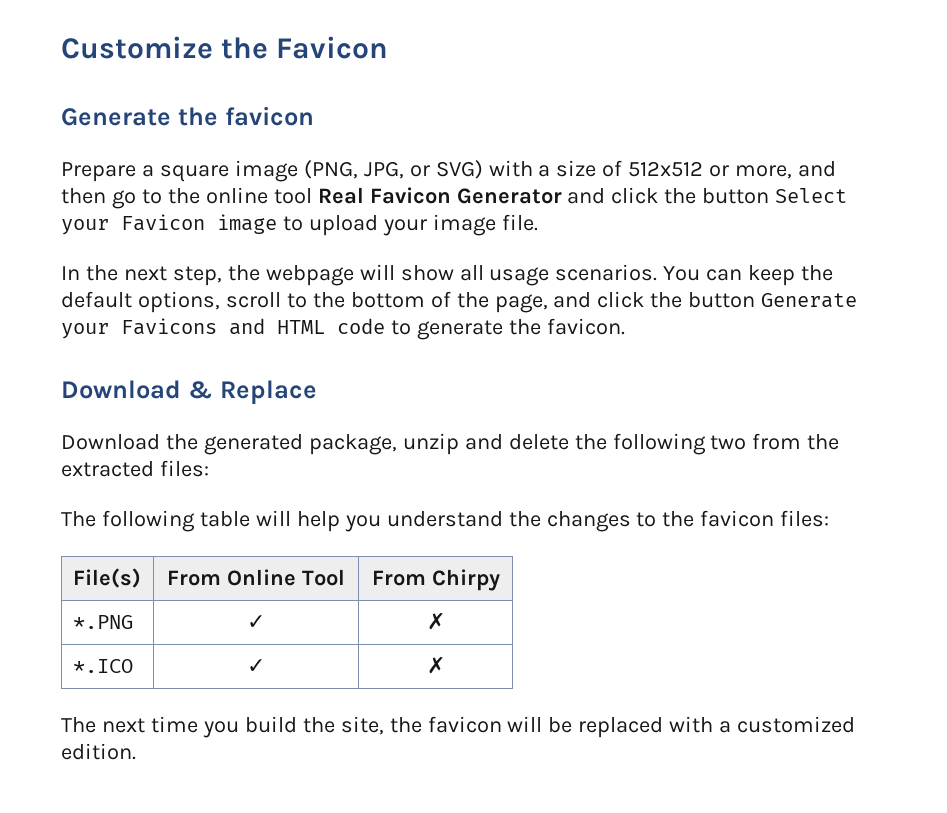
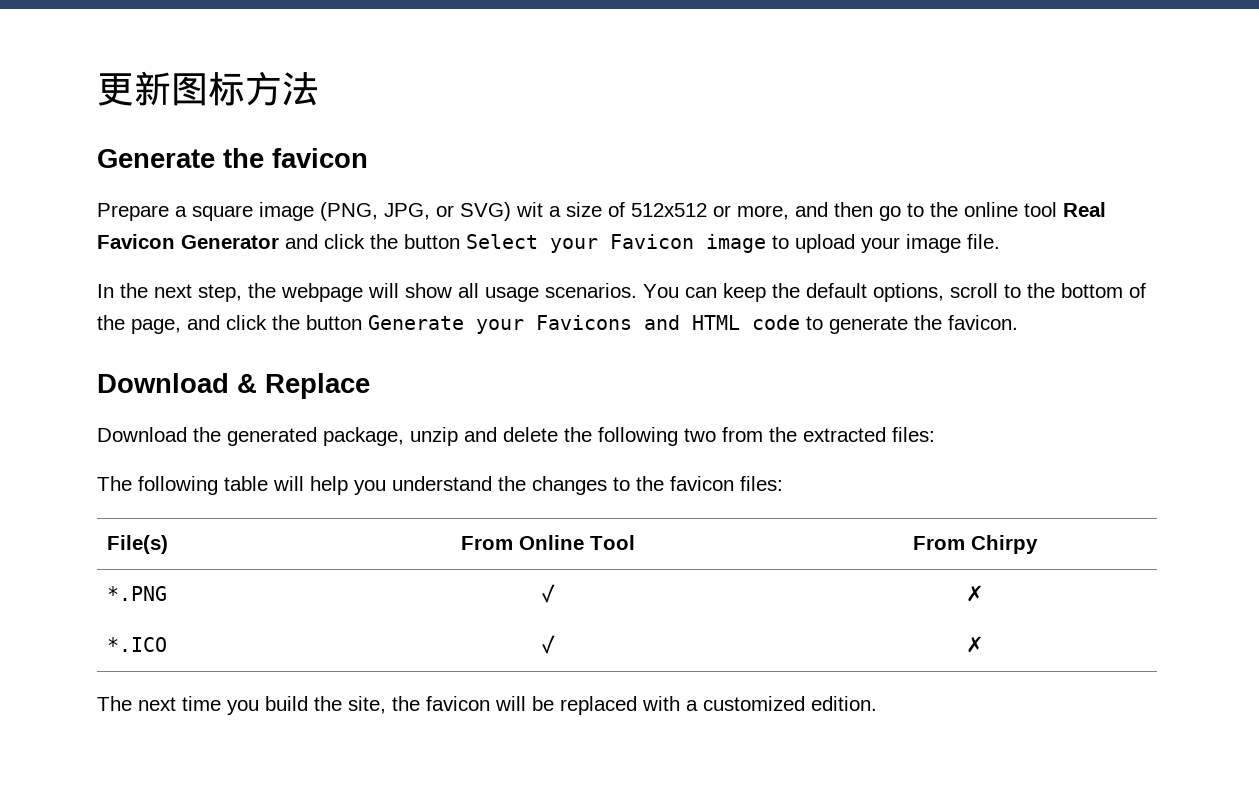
- Customize the Favicon
+ 更新图标方法
- Prepare a square image (PNG, JPG, or SVG) with a size of 512x512 or more, and then go to the online tool Real Favicon Generator and click the button Select your Favicon image to upload your image file.
+ Prepare a square image (PNG, JPG, or SVG) wit a size of 512x512 or more, and then go to the online tool Real Favicon Generator and click the button Select your Favicon image to upload your image file.

